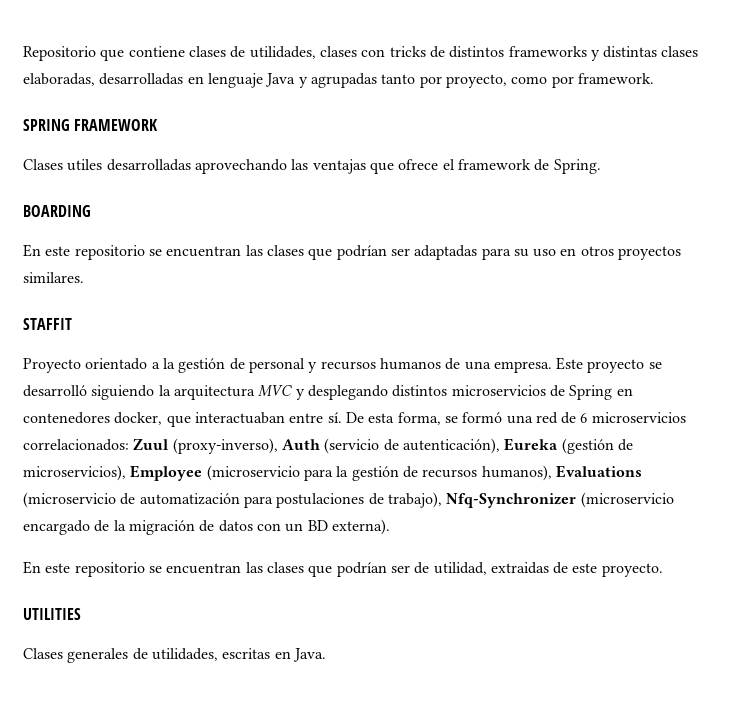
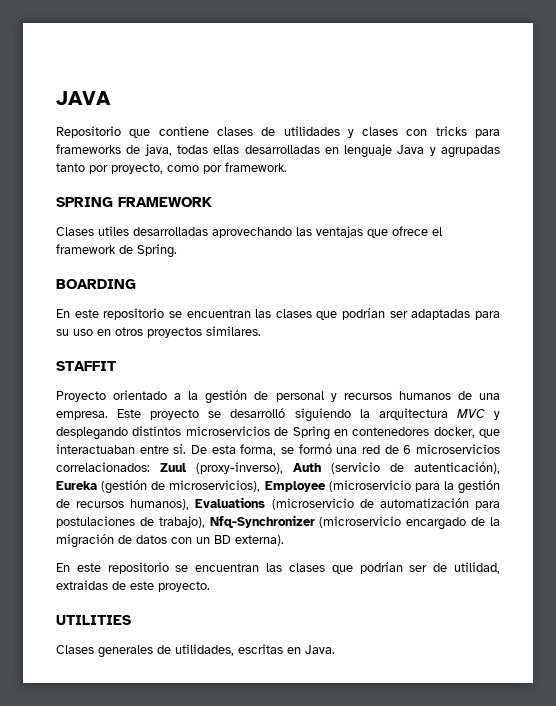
+ JAVA
- Repositorio que contiene clases de utilidades, clases con tricks de distintos frameworks y distintas clases elaboradas, desarrolladas en lenguaje Java y agrupadas tanto por proyecto, como por framework.
+ Repositorio que contiene clases de utilidades y clases con tricks para frameworks de java, todas ellas desarrolladas en lenguaje Java y agrupadas tanto por proyecto, como por framework.

